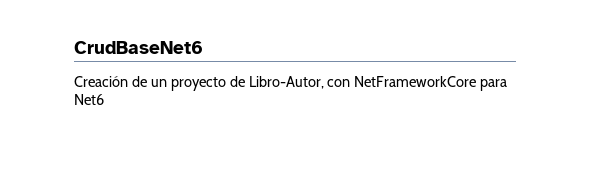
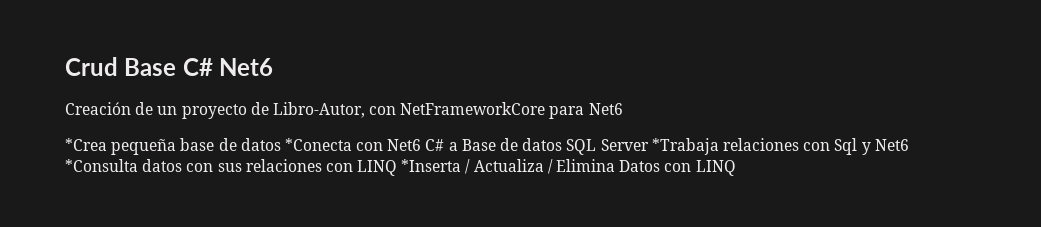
- CrudBaseNet6
+ Crud Base C# Net6
+ *Crea pequeña base de datos *Conecta con Net6 C# a Base de datos SQL Server *Trabaja relaciones con Sql y Net6 *Consulta datos con sus relaciones con LINQ *Inserta / Actualiza / Elimina Datos con LINQ

